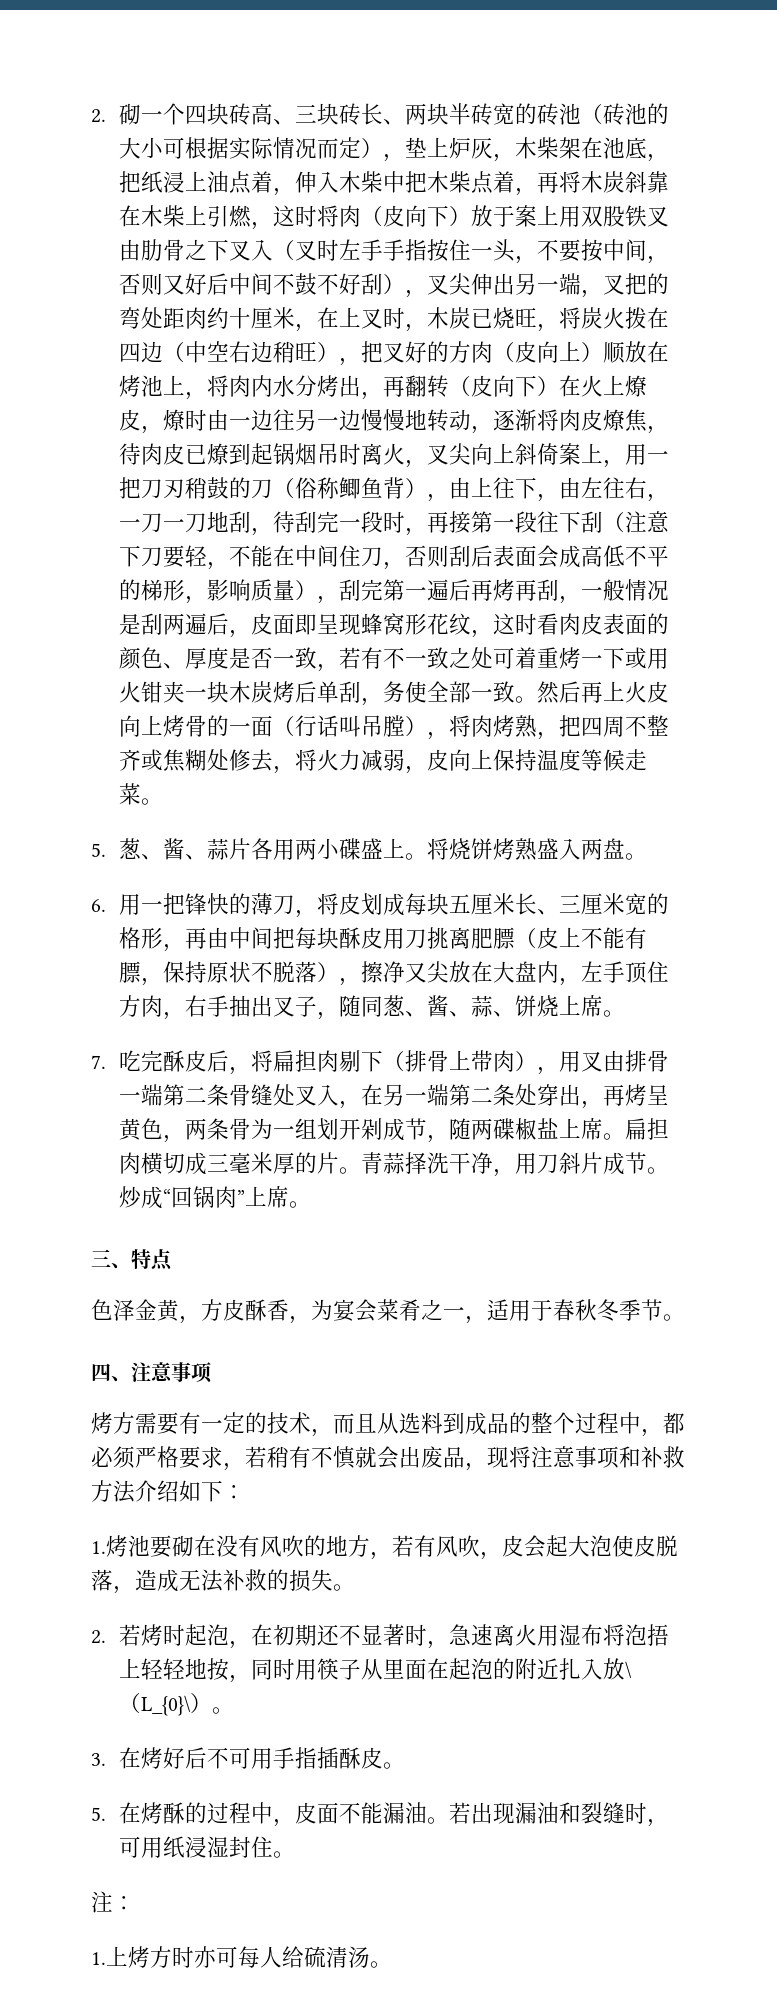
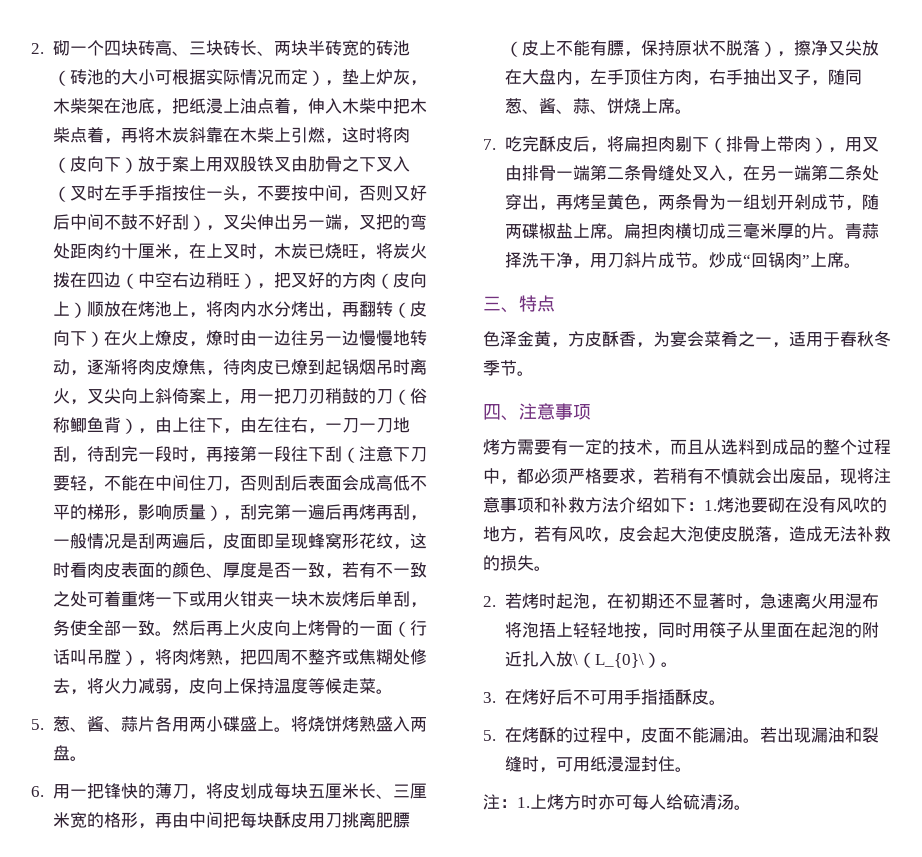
- 烤方需要有一定的技术，而且从选料到成品的整个过程中，都必须严格要求，若稍有不慎就会出废品，现将注意事项和补救方法介绍如下：
- 1.烤池要砌在没有风吹的地方，若有风吹，皮会起大泡使皮脱落，造成无法补救的损失。
+ 烤方需要有一定的技术，而且从选料到成品的整个过程中，都必须严格要求，若稍有不慎就会出废品，现将注意事项和补救方法介绍如下：1.烤池要砌在没有风吹的地方，若有风吹，皮会起大泡使皮脱落，造成无法补救的损失。
- 注：
- 1.上烤方时亦可每人给硫清汤。
+ 注：1.上烤方时亦可每人给硫清汤。

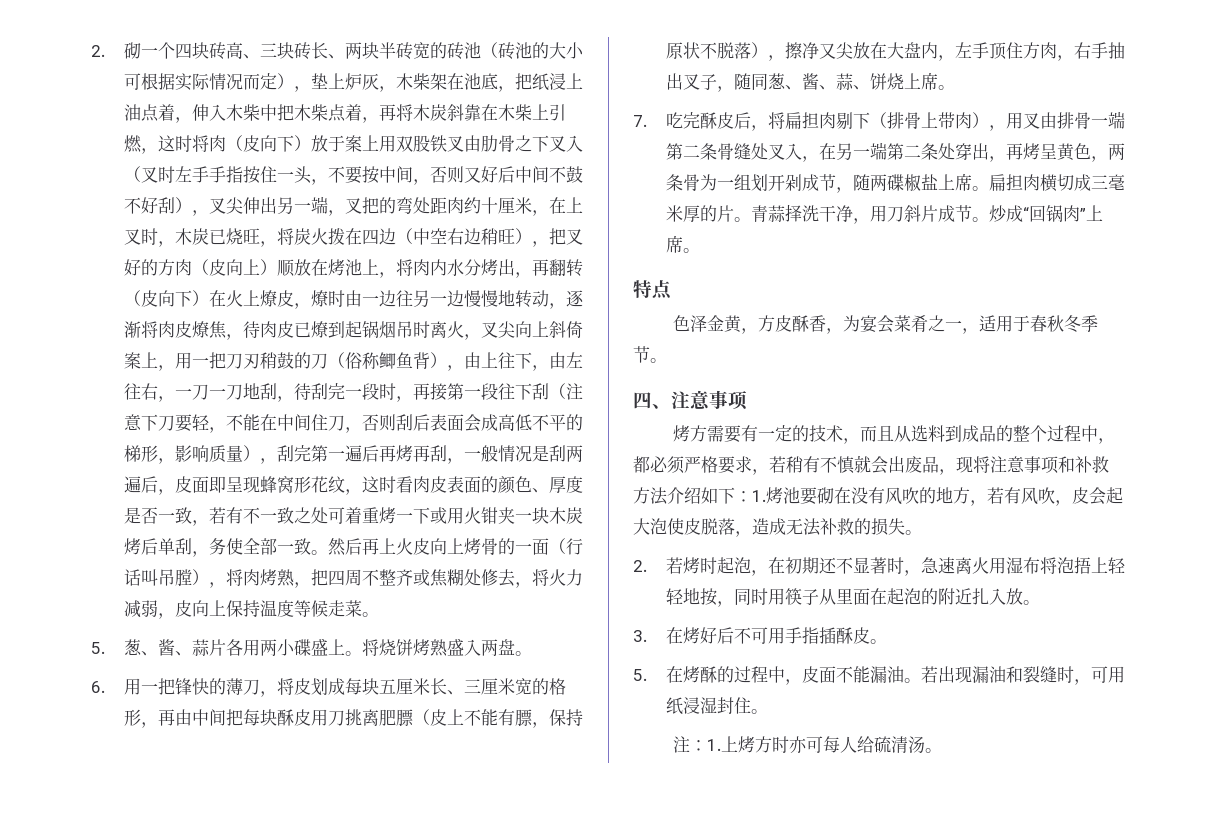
- 三、特点
+ 特点
- 2.若烤时起泡，在初期还不显著时，急速离火用湿布将泡捂上轻轻地按，同时用筷子从里面在起泡的附近扎入放\（L_{0}\）。
+ 2.若烤时起泡，在初期还不显著时，急速离火用湿布将泡捂上轻轻地按，同时用筷子从里面在起泡的附近扎入放。

